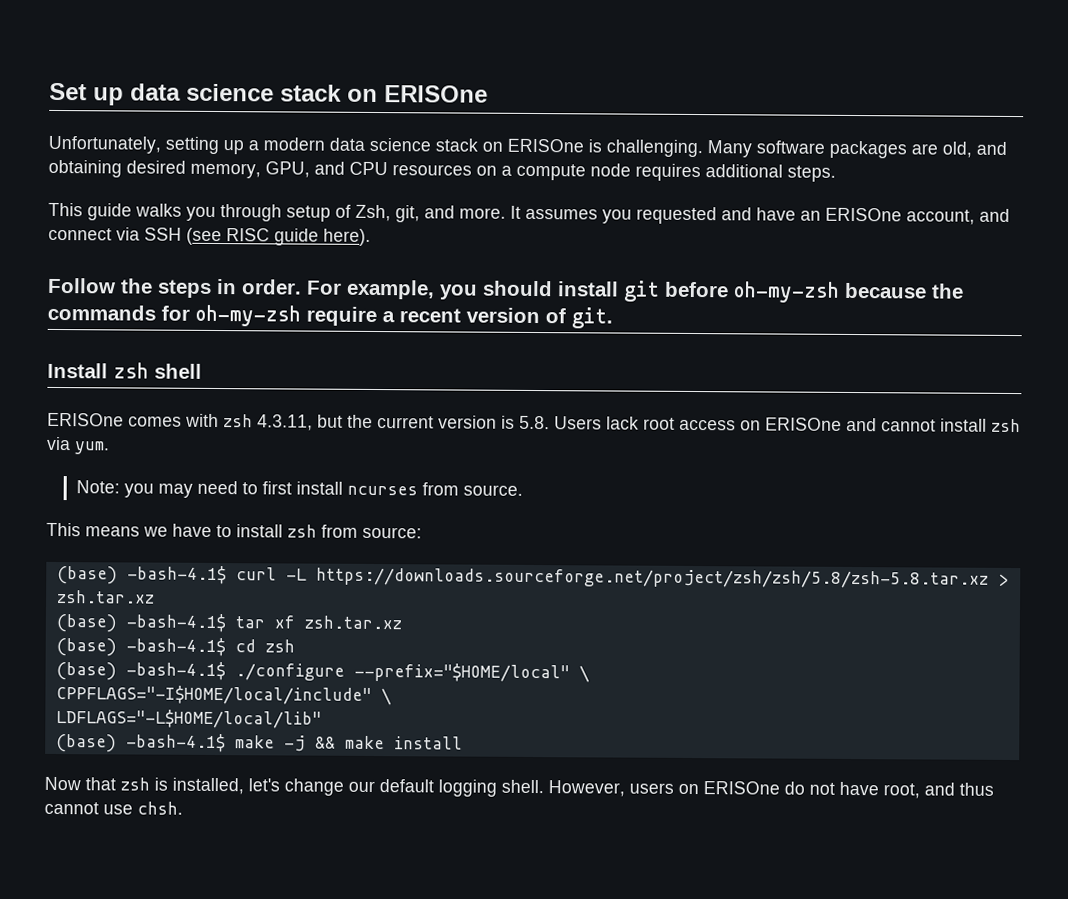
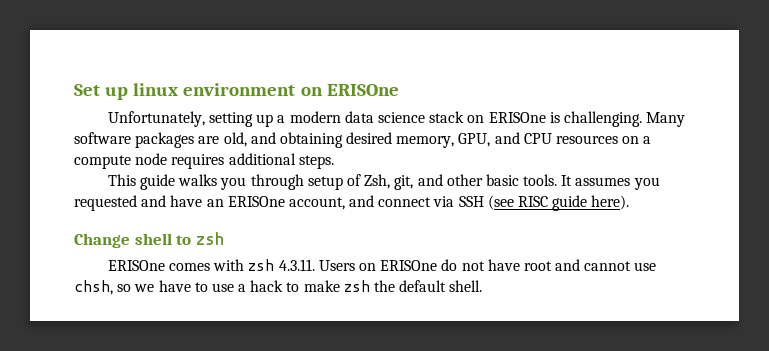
- Set up data science stack on ERISOne
+ Set up linux environment on ERISOne
- This guide walks you through setup of Zsh, git, and more.
+ This guide walks you through setup of Zsh, git, and other basic tools.
- Follow the steps in order. For example, you should install git before oh-my-zsh because the commands for oh-my-zsh require a recent version of git.
- Install zsh shell
+ Change shell to zsh
- ERISOne comes with zsh 4.3.11, but the current version is 5.8. Users lack root access on ERISOne and cannot install zsh via yum.
- Note: you may need to first install ncurses from source.
- This means we have to install zsh from source:
- (base) -bash-4.1$ curl -L https://downloads.sourceforge.net/project/zsh/zsh/5.8/zsh-5.8.tar.xz > zsh.tar.xz
- (base) -bash-4.1$ tar xf zsh.tar.xz
- (base) -bash-4.1$ cd zsh
- (base) -bash-4.1$ ./configure --prefix="$HOME/local" \
- CPPFLAGS="-I$HOME/local/include" \
- LDFLAGS="-L$HOME/local/lib"
- (base) -bash-4.1$ make -j && make install
- Now that zsh is installed, let's change our default logging shell. However, users on ERISOne do not have root, and thus cannot use chsh.
+ ERISOne comes with zsh 4.3.11. Users on ERISOne do not have root and cannot use chsh, so we have to use a hack to make zsh the default shell.

